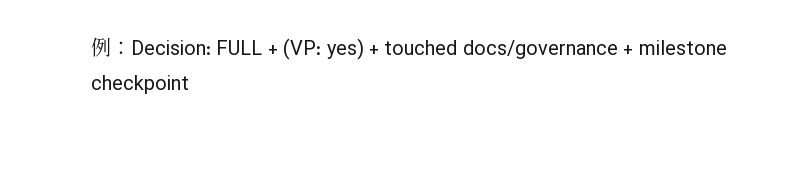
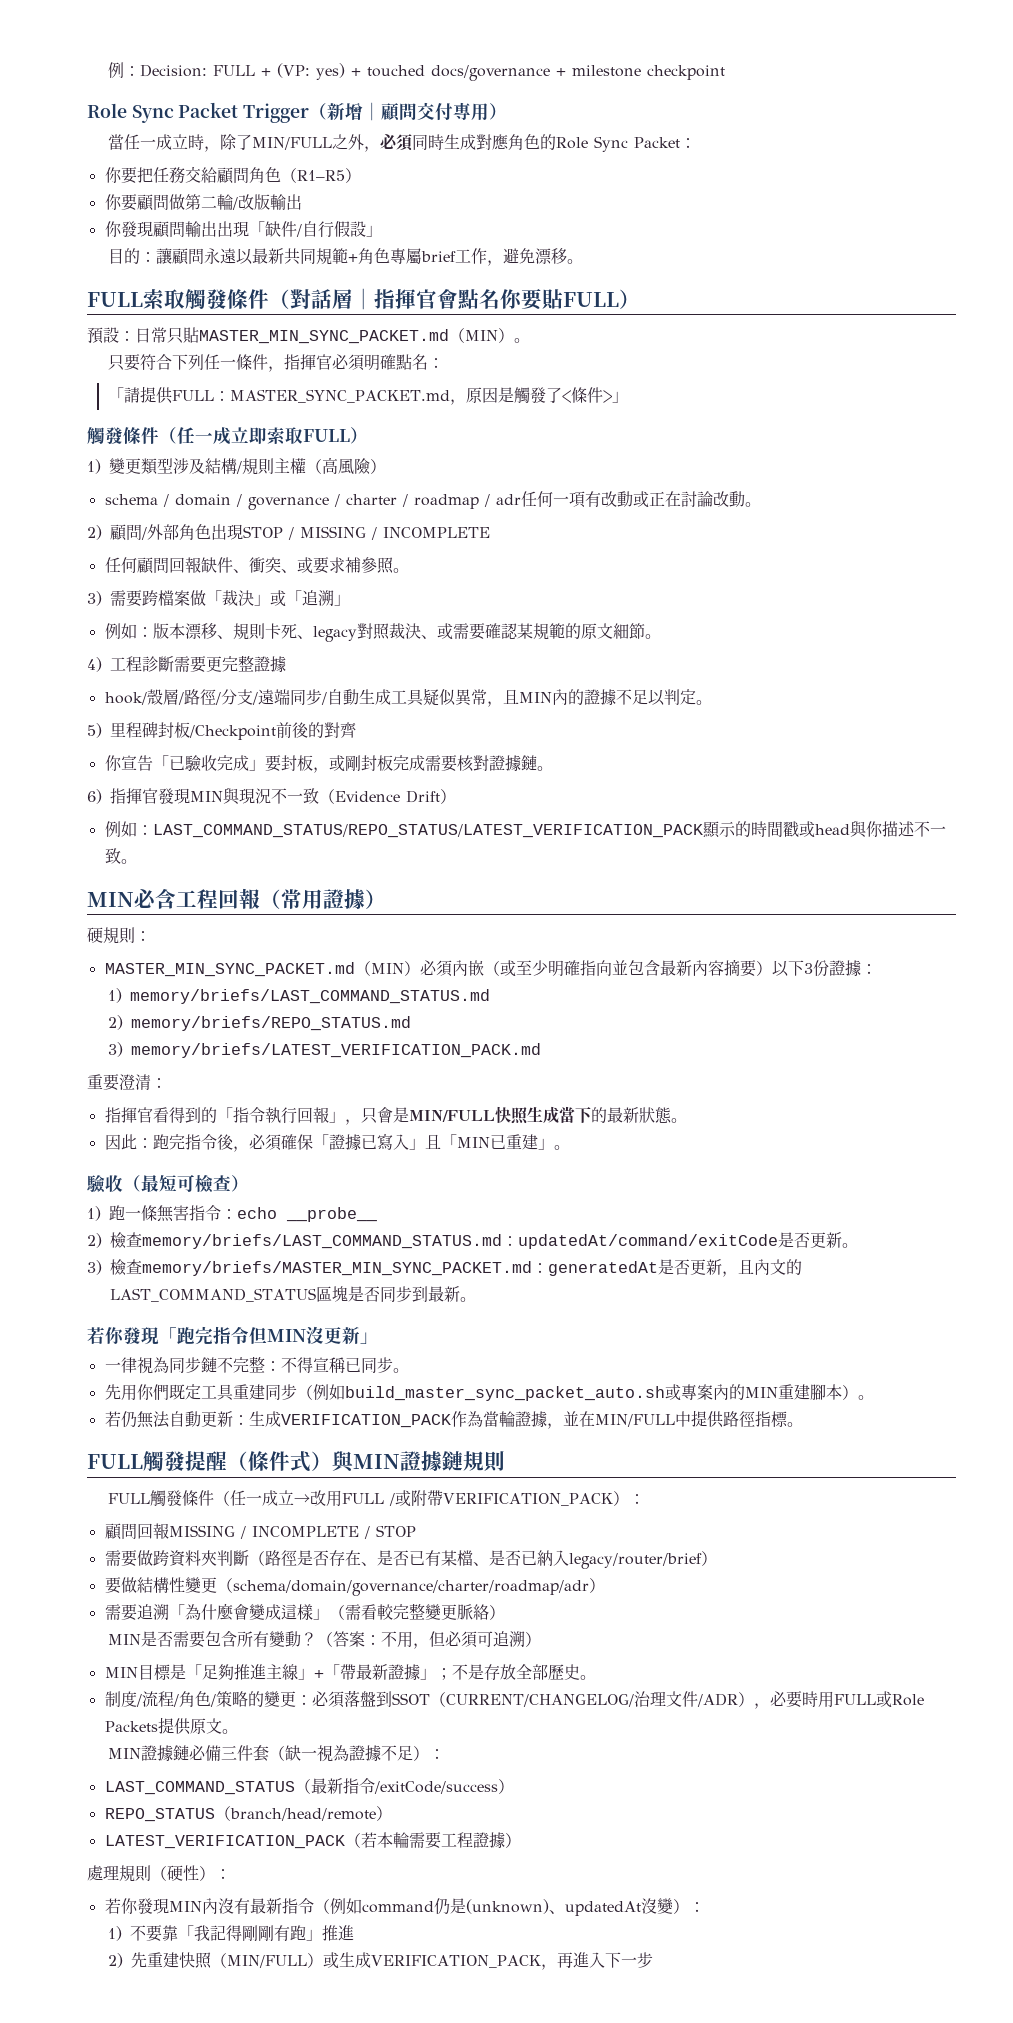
+ Role Sync Packet Trigger（新增｜顧問交付專用）
+ 當任一成立時，除了MIN/FULL之外，必須同時生成對應角色的Role Sync Packet：
+ 你要把任務交給顧問角色（R1–R5）
+ 你要顧問做第二輪/改版輸出
+ 你發現顧問輸出出現「缺件/自行假設」
+ 目的：讓顧問永遠以最新共同規範+角色專屬brief工作，避免漂移。
+ FULL索取觸發條件（對話層｜指揮官會點名你要貼FULL）
+ 預設：日常只貼MASTER_MIN_SYNC_PACKET.md（MIN）。
+ 只要符合下列任一條件，指揮官必須明確點名：
+ 「請提供FULL：MASTER_SYNC_PACKET.md，原因是觸發了<條件>」
+ 觸發條件（任一成立即索取FULL）
+ 1)變更類型涉及結構/規則主權（高風險）
+ schema / domain / governance / charter / roadmap / adr任何一項有改動或正在討論改動。
+ 2)顧問/外部角色出現STOP / MISSING / INCOMPLETE
+ 任何顧問回報缺件、衝突、或要求補參照。
+ 3)需要跨檔案做「裁決」或「追溯」
+ 例如：版本漂移、規則卡死、legacy對照裁決、或需要確認某規範的原文細節。
+ 4)工程診斷需要更完整證據
+ hook/殼層/路徑/分支/遠端同步/自動生成工具疑似異常，且MIN內的證據不足以判定。
+ 5)里程碑封板/Checkpoint前後的對齊
+ 你宣告「已驗收完成」要封板，或剛封板完成需要核對證據鏈。
+ 6)指揮官發現MIN與現況不一致（Evidence Drift）
+ 例如：LAST_COMMAND_STATUS/REPO_STATUS/LATEST_VERIFICATION_PACK顯示的時間戳或head與你描述不一致。
+ MIN必含工程回報（常用證據）
+ 硬規則：
+ MASTER_MIN_SYNC_PACKET.md（MIN）必須內嵌（或至少明確指向並包含最新內容摘要）以下3份證據：
+ 1) memory/briefs/LAST_COMMAND_STATUS.md
+ 2) memory/briefs/REPO_STATUS.md
+ 3) memory/briefs/LATEST_VERIFICATION_PACK.md
+ 重要澄清：
+ 指揮官看得到的「指令執行回報」，只會是MIN/FULL快照生成當下的最新狀態。
+ 因此：跑完指令後，必須確保「證據已寫入」且「MIN已重建」。
+ 驗收（最短可檢查）
+ 1)跑一條無害指令：echo __probe__
+ 2)檢查memory/briefs/LAST_COMMAND_STATUS.md：updatedAt/command/exitCode是否更新。
+ 3)檢查memory/briefs/MASTER_MIN_SYNC_PACKET.md：generatedAt是否更新，且內文的LAST_COMMAND_STATUS區塊是否同步到最新。
+ 若你發現「跑完指令但MIN沒更新」
+ 一律視為同步鏈不完整：不得宣稱已同步。
+ 先用你們既定工具重建同步（例如build_master_sync_packet_auto.sh或專案內的MIN重建腳本）。
+ 若仍無法自動更新：生成VERIFICATION_PACK作為當輪證據，並在MIN/FULL中提供路徑指標。
+ FULL觸發提醒（條件式）與MIN證據鏈規則
+ FULL觸發條件（任一成立→改用FULL /或附帶VERIFICATION_PACK）：
+ 顧問回報MISSING / INCOMPLETE / STOP
+ 需要做跨資料夾判斷（路徑是否存在、是否已有某檔、是否已納入legacy/router/brief）
+ 要做結構性變更（schema/domain/governance/charter/roadmap/adr）
+ 需要追溯「為什麼會變成這樣」（需看較完整變更脈絡）
+ MIN是否需要包含所有變動？（答案：不用，但必須可追溯）
+ MIN目標是「足夠推進主線」+「帶最新證據」；不是存放全部歷史。
+ 制度/流程/角色/策略的變更：必須落盤到SSOT（CURRENT/CHANGELOG/治理文件/ADR），必要時用FULL或Role Packets提供原文。
+ MIN證據鏈必備三件套（缺一視為證據不足）：
+ LAST_COMMAND_STATUS（最新指令/exitCode/success）
+ REPO_STATUS（branch/head/remote）
+ LATEST_VERIFICATION_PACK（若本輪需要工程證據）
+ 處理規則（硬性）：
+ 若你發現MIN內沒有最新指令（例如command仍是(unknown)、updatedAt沒變）：
+ 1)不要靠「我記得剛剛有跑」推進
+ 2)先重建快照（MIN/FULL）或生成VERIFICATION_PACK，再進入下一步

